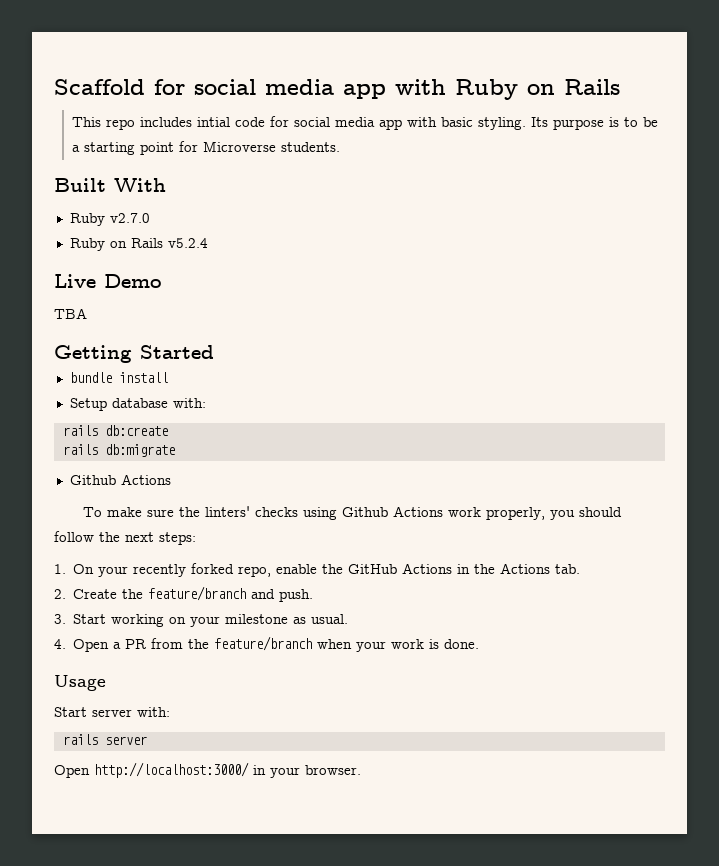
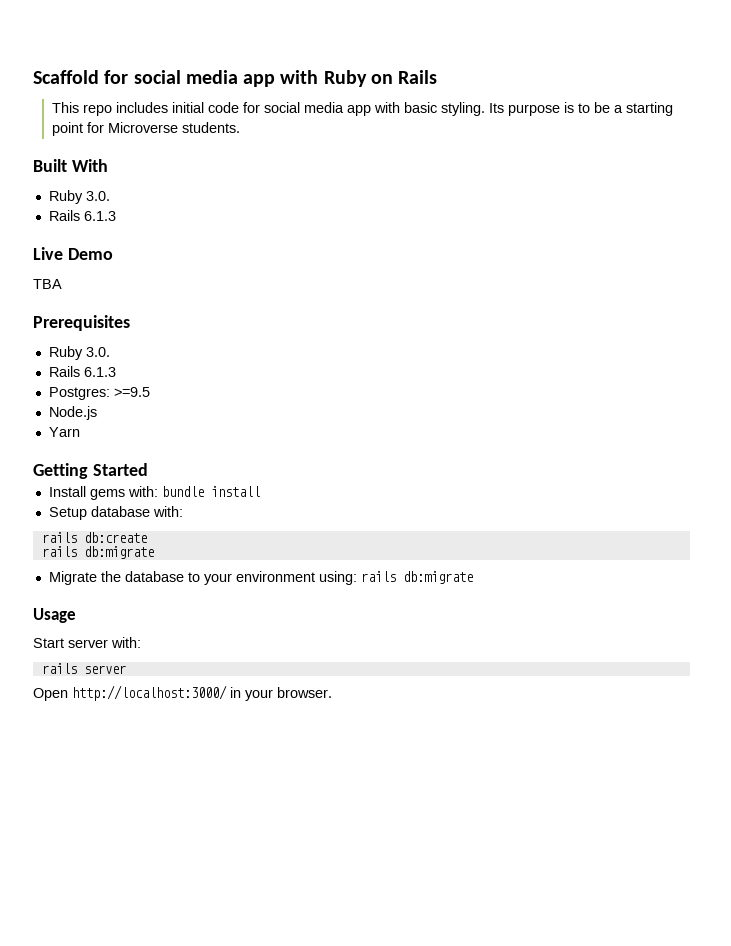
- This repo includes intial code for social media app with basic styling.
+ This repo includes initial code for social media app with basic styling.
  Built With
- Ruby v2.7.0
- Ruby on Rails v5.2.4
+ Ruby 3.0.
+ Rails 6.1.3
  Live Demo
  TBA
+ Prerequisites
+ Ruby 3.0.
+ Rails 6.1.3
+ Postgres: >=9.5
+ Node.js
+ Yarn
- bundle install
+ Install gems with: bundle install
  rails db:create
  rails db:migrate
- Github Actions
- To make sure the linters' checks using Github Actions work properly, you should follow the next steps:
- 1. On your recently forked repo, enable the GitHub Actions in the Actions tab.
- 2. Create the feature/branch and push.
- 3. Start working on your milestone as usual.
- 4. Open a PR from the feature/branch when your work is done.
+ Migrate the database to your environment using: rails db:migrate

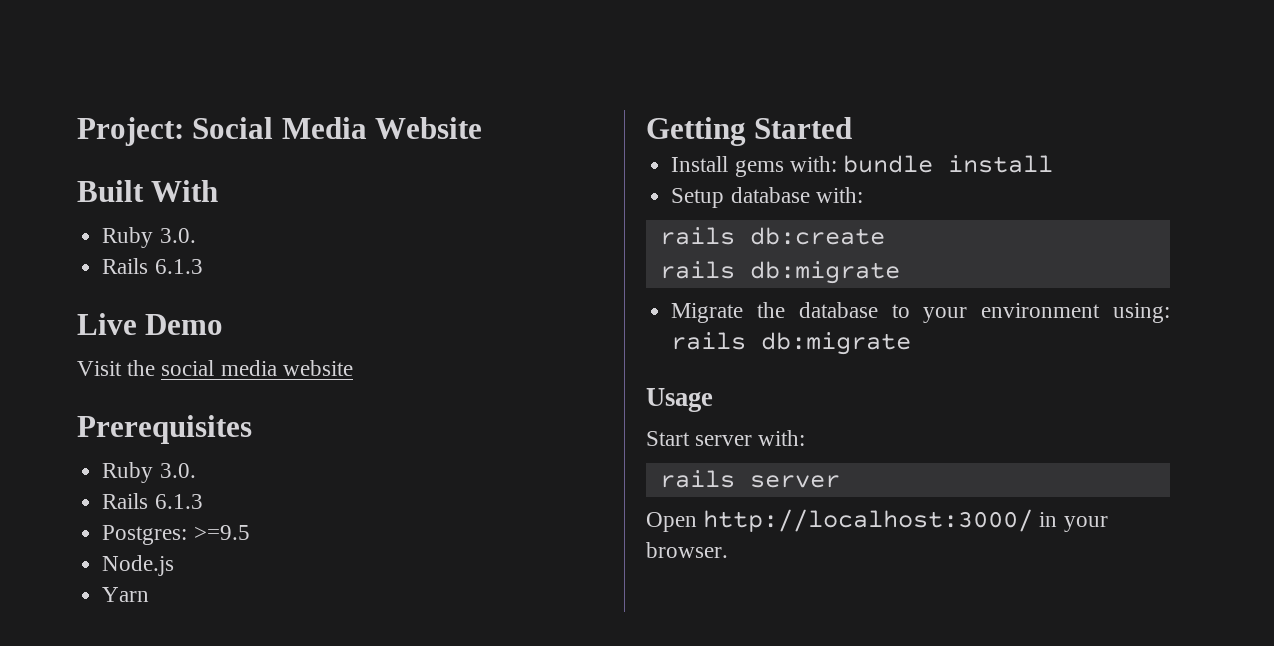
- Scaffold for social media app with Ruby on Rails
- This repo includes initial code for social media app with basic styling. Its purpose is to be a starting point for Microverse students.
+ Project: Social Media Website
- TBA
+ Visit the social media website

